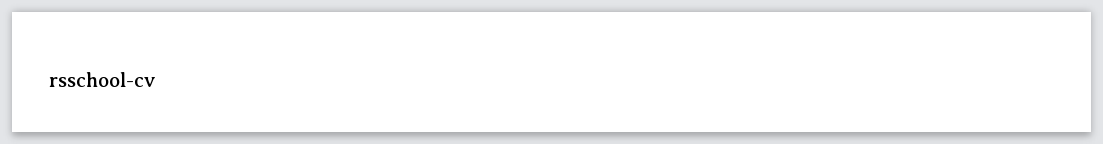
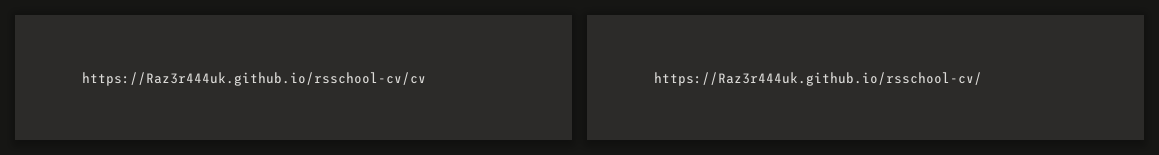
- rsschool-cv
+ https://Raz3r444uk.github.io/rsschool-cv/cv https://Raz3r444uk.github.io/rsschool-cv/

